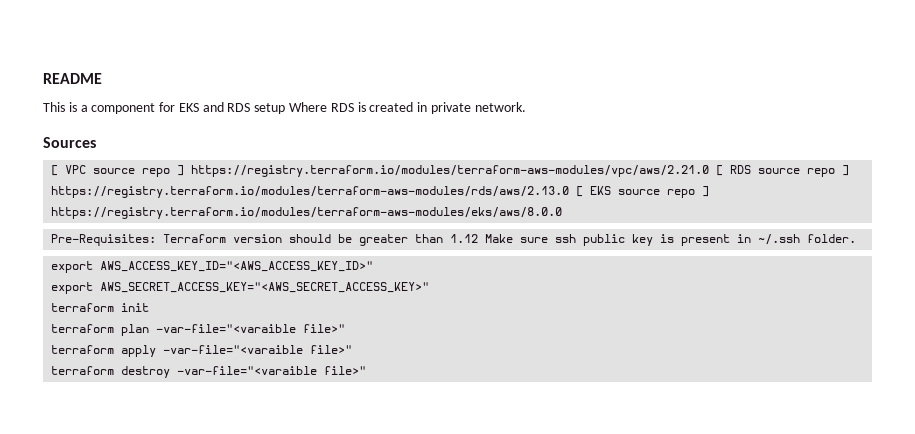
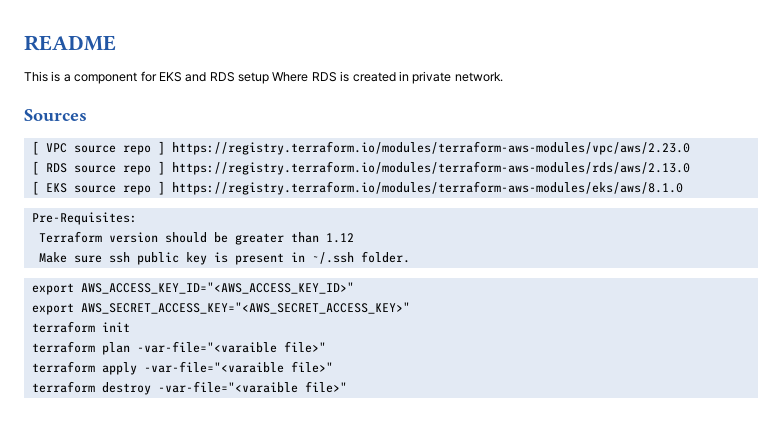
- [ VPC source repo ] https://registry.terraform.io/modules/terraform-aws-modules/vpc/aws/2.21.0 [ RDS source repo ] https://registry.terraform.io/modules/terraform-aws-modules/rds/aws/2.13.0 [ EKS source repo ] https://registry.terraform.io/modules/terraform-aws-modules/eks/aws/8.0.0
+ [ VPC source repo ] https://registry.terraform.io/modules/terraform-aws-modules/vpc/aws/2.23.0
+ [ RDS source repo ] https://registry.terraform.io/modules/terraform-aws-modules/rds/aws/2.13.0
+ [ EKS source repo ] https://registry.terraform.io/modules/terraform-aws-modules/eks/aws/8.1.0
- Pre-Requisites: Terraform version should be greater than 1.12 Make sure ssh public key is present in ~/.ssh folder.
+ Pre-Requisites:
+ Terraform version should be greater than 1.12
+ Make sure ssh public key is present in ~/.ssh folder.

